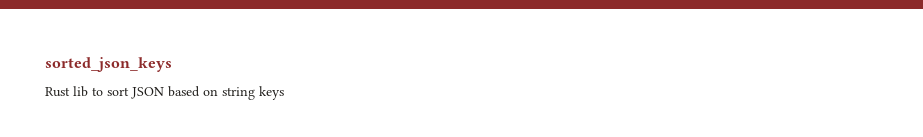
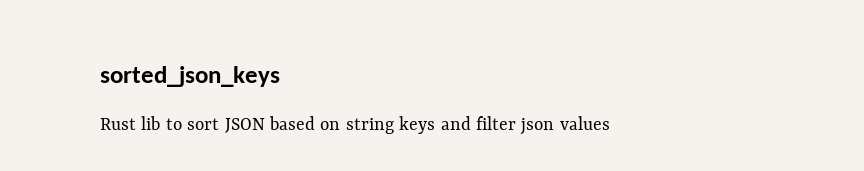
- Rust lib to sort JSON based on string keys
+ Rust lib to sort JSON based on string keys and filter json values

